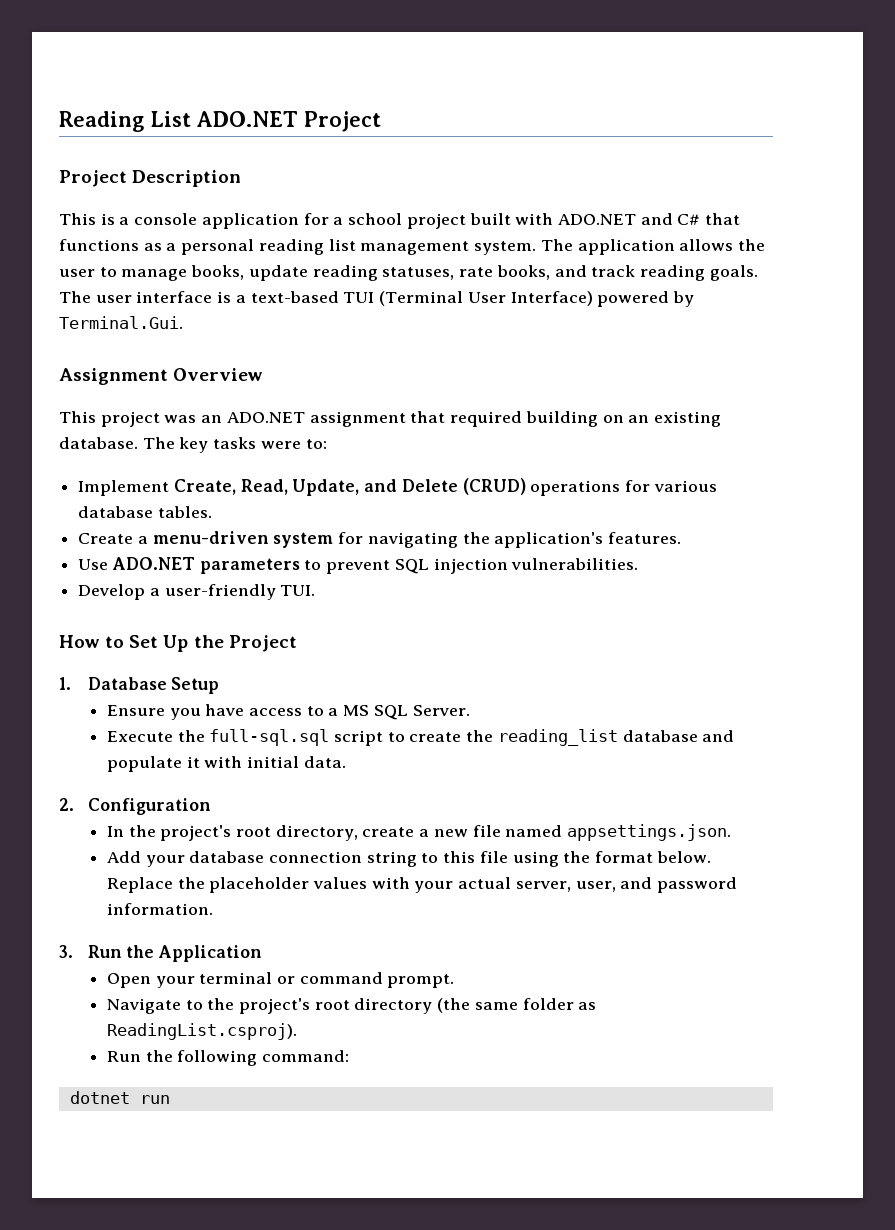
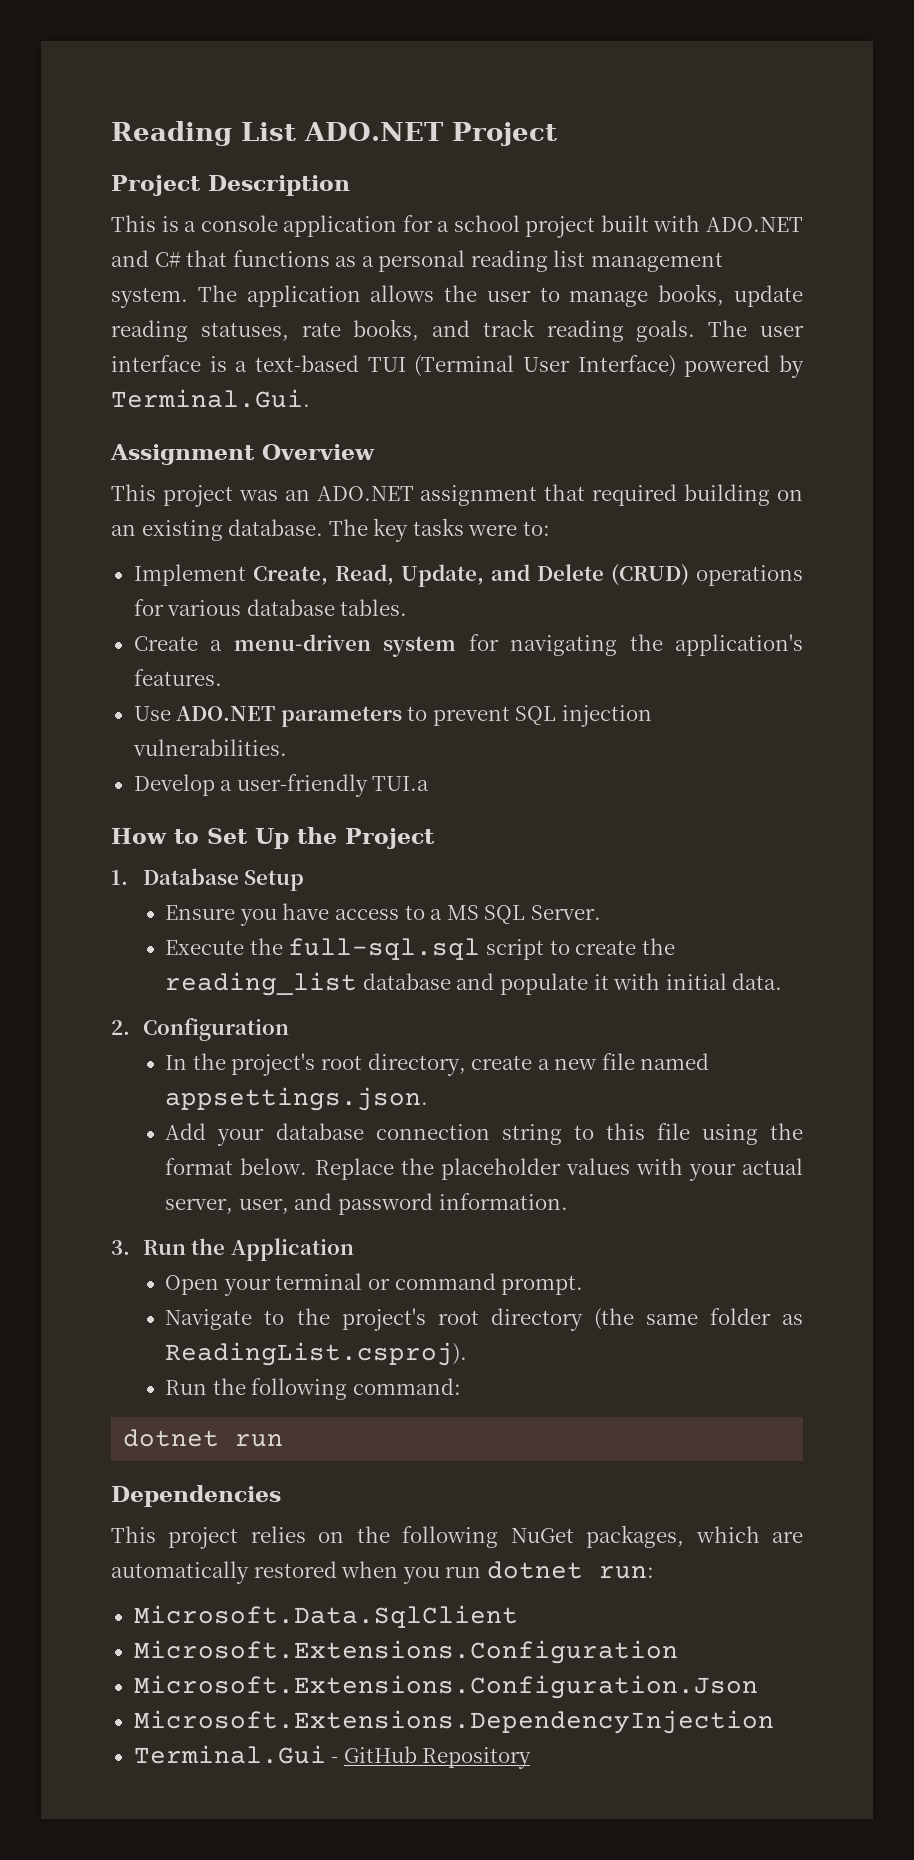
- Develop a user-friendly TUI.
+ Develop a user-friendly TUI.a
+ Dependencies
+ This project relies on the following NuGet packages, which are automatically restored when you run dotnet run:
+ Microsoft.Data.SqlClient
+ Microsoft.Extensions.Configuration
+ Microsoft.Extensions.Configuration.Json
+ Microsoft.Extensions.DependencyInjection
+ Terminal.Gui - GitHub Repository

